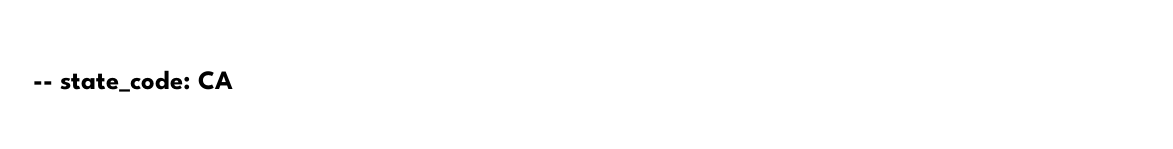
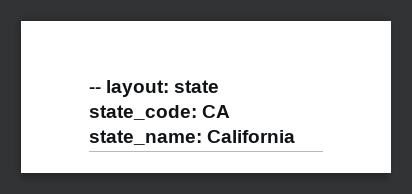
- -- state_code: CA
+ -- layout: state state_code: CA state_name: California

